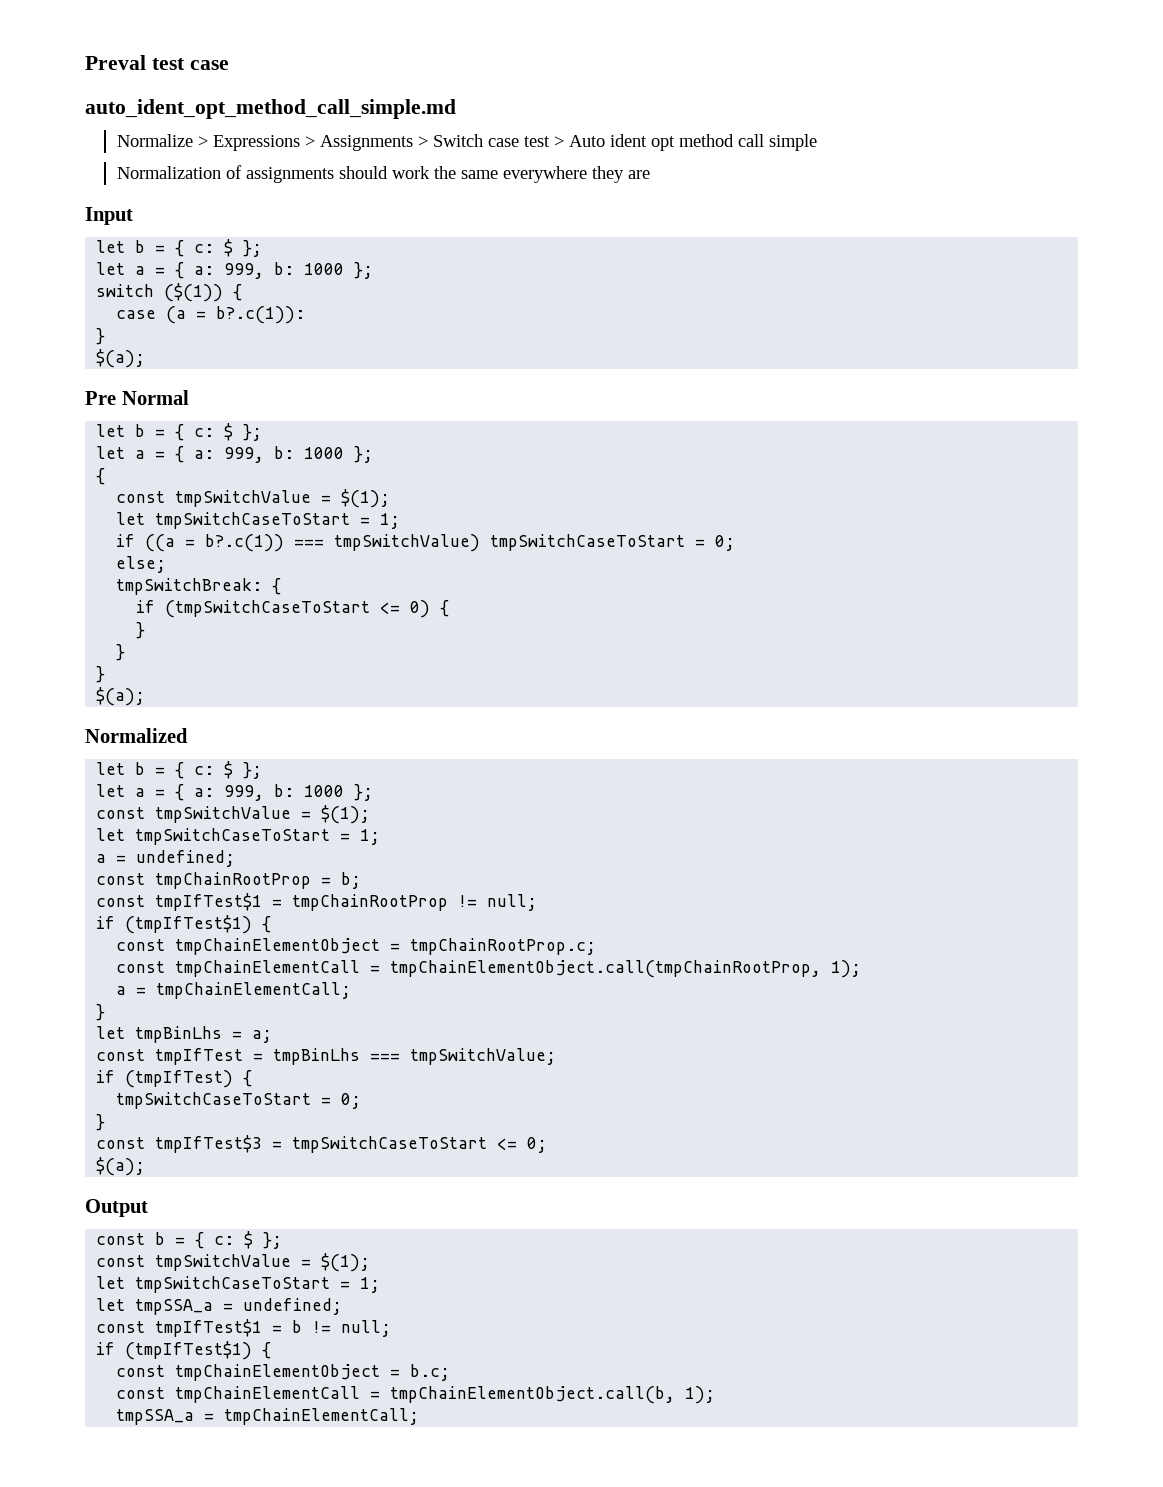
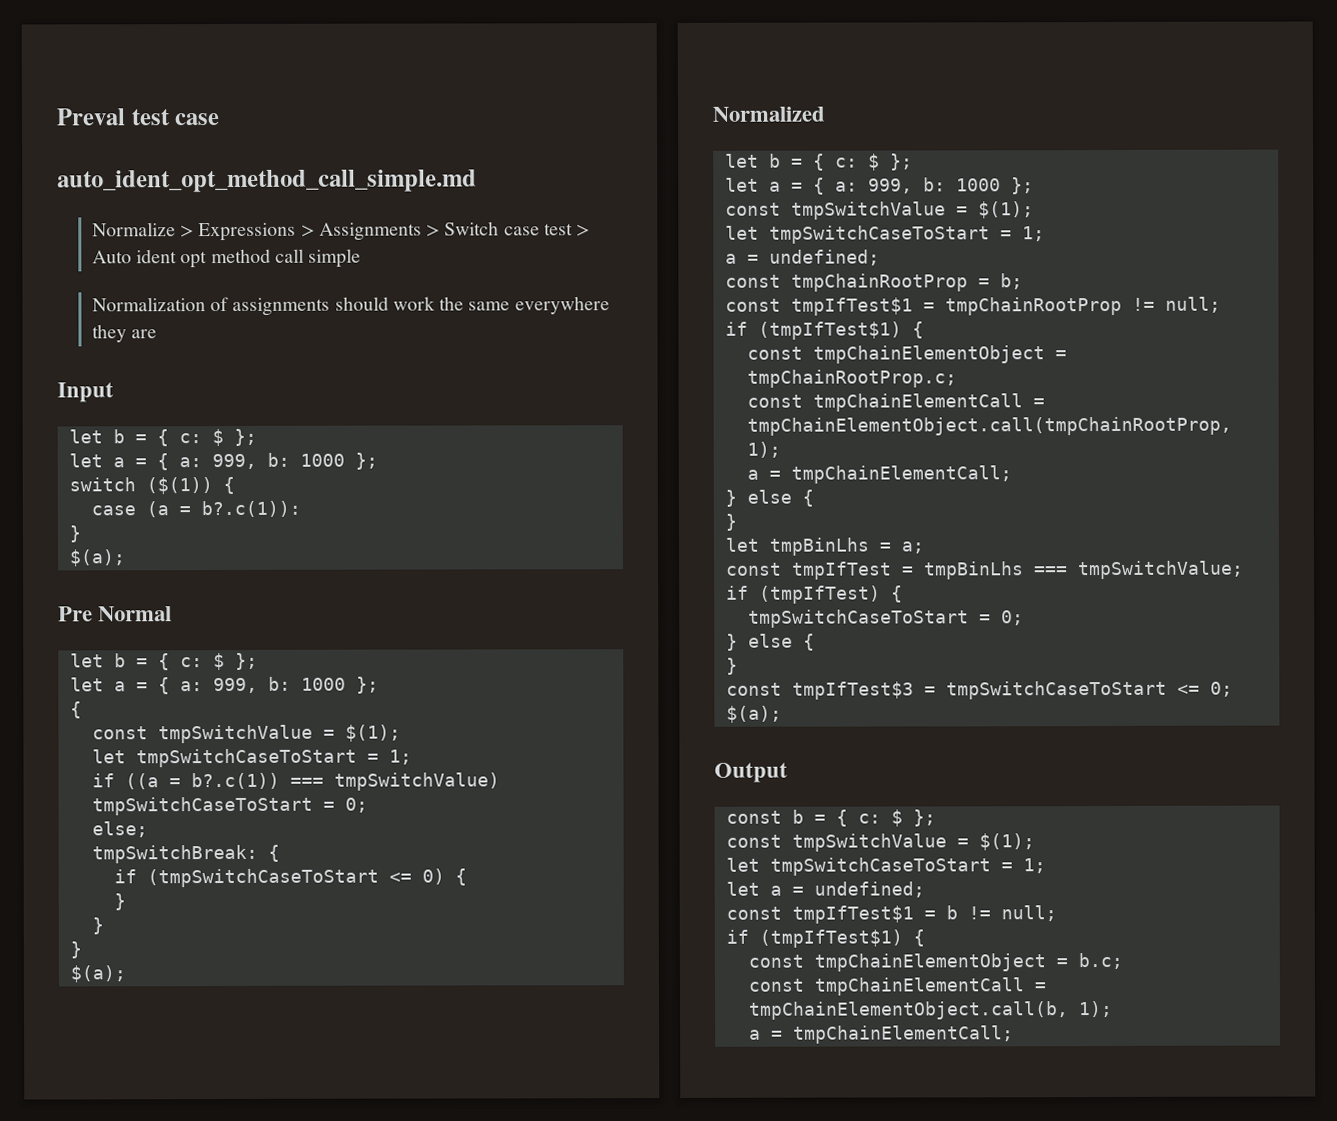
  const tmpChainElementCall = tmpChainElementObject.call(tmpChainRootProp, 1);
  a = tmpChainElementCall;
+ } else {
  if (tmpIfTest) {
  tmpSwitchCaseToStart = 0;
+ } else {
- let tmpSSA_a = undefined;
+ let a = undefined;
  const tmpChainElementCall = tmpChainElementObject.call(b, 1);
- tmpSSA_a = tmpChainElementCall;
+ a = tmpChainElementCall;

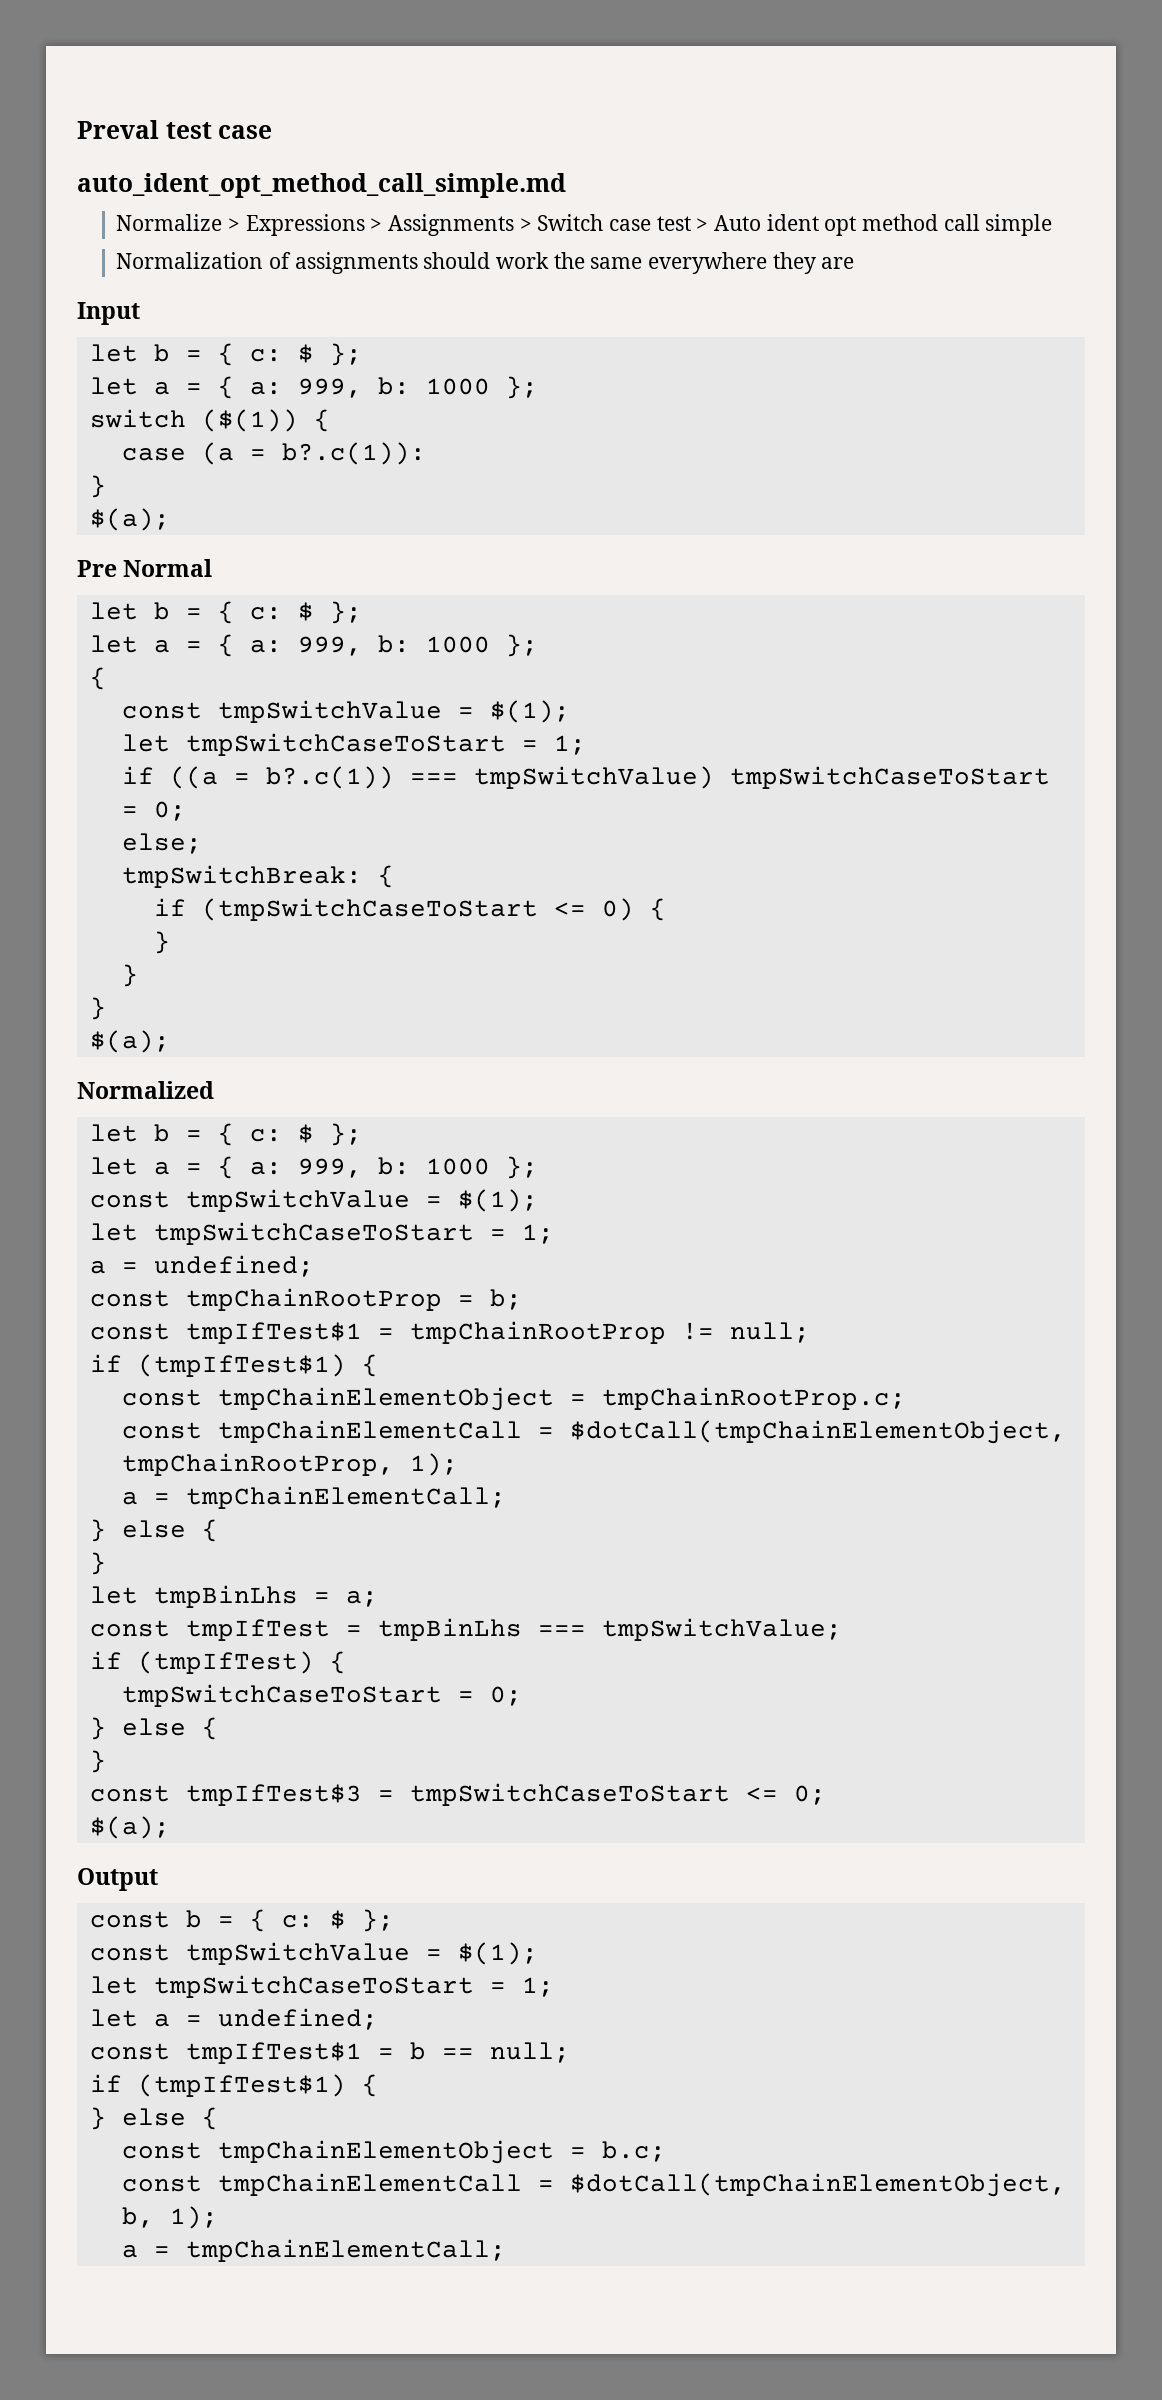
- const tmpChainElementCall = tmpChainElementObject.call(tmpChainRootProp, 1);
+ const tmpChainElementCall = $dotCall(tmpChainElementObject, tmpChainRootProp, 1);
- const tmpIfTest$1 = b != null;
+ const tmpIfTest$1 = b == null;
  if (tmpIfTest$1) {
+ } else {
- const tmpChainElementCall = tmpChainElementObject.call(b, 1);
+ const tmpChainElementCall = $dotCall(tmpChainElementObject, b, 1);

